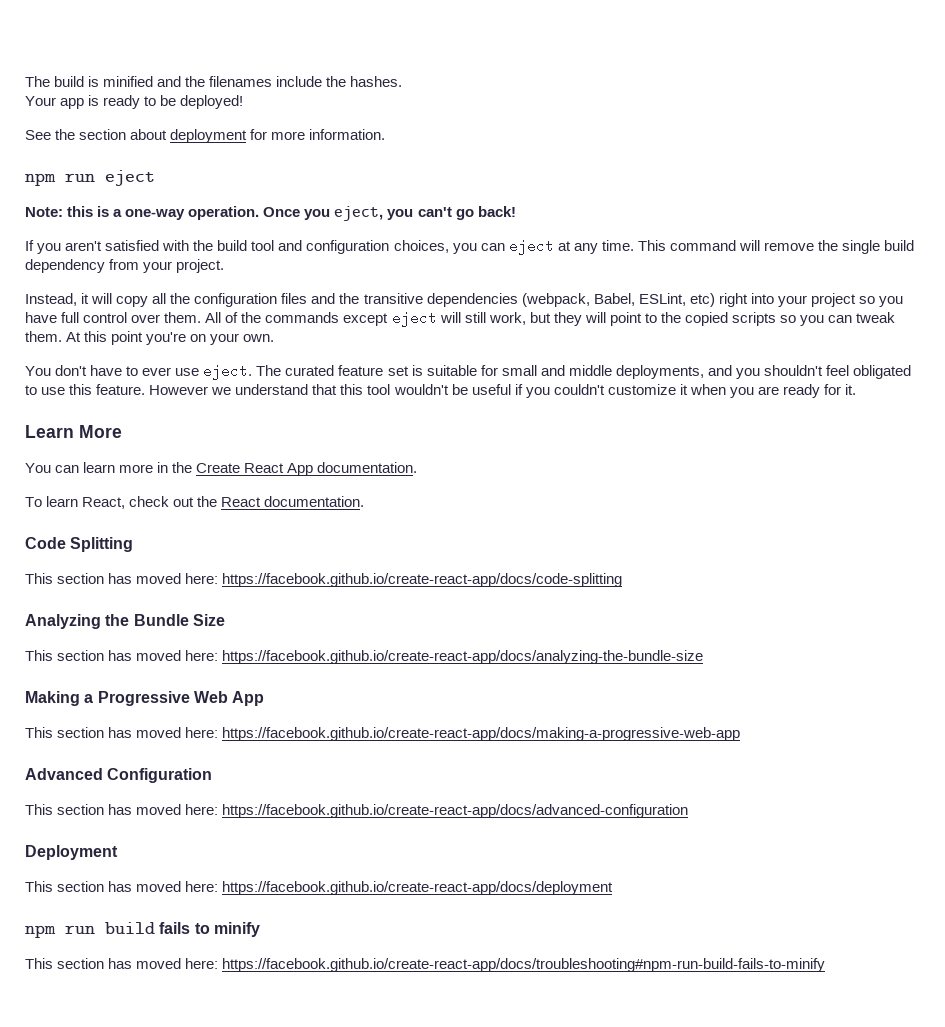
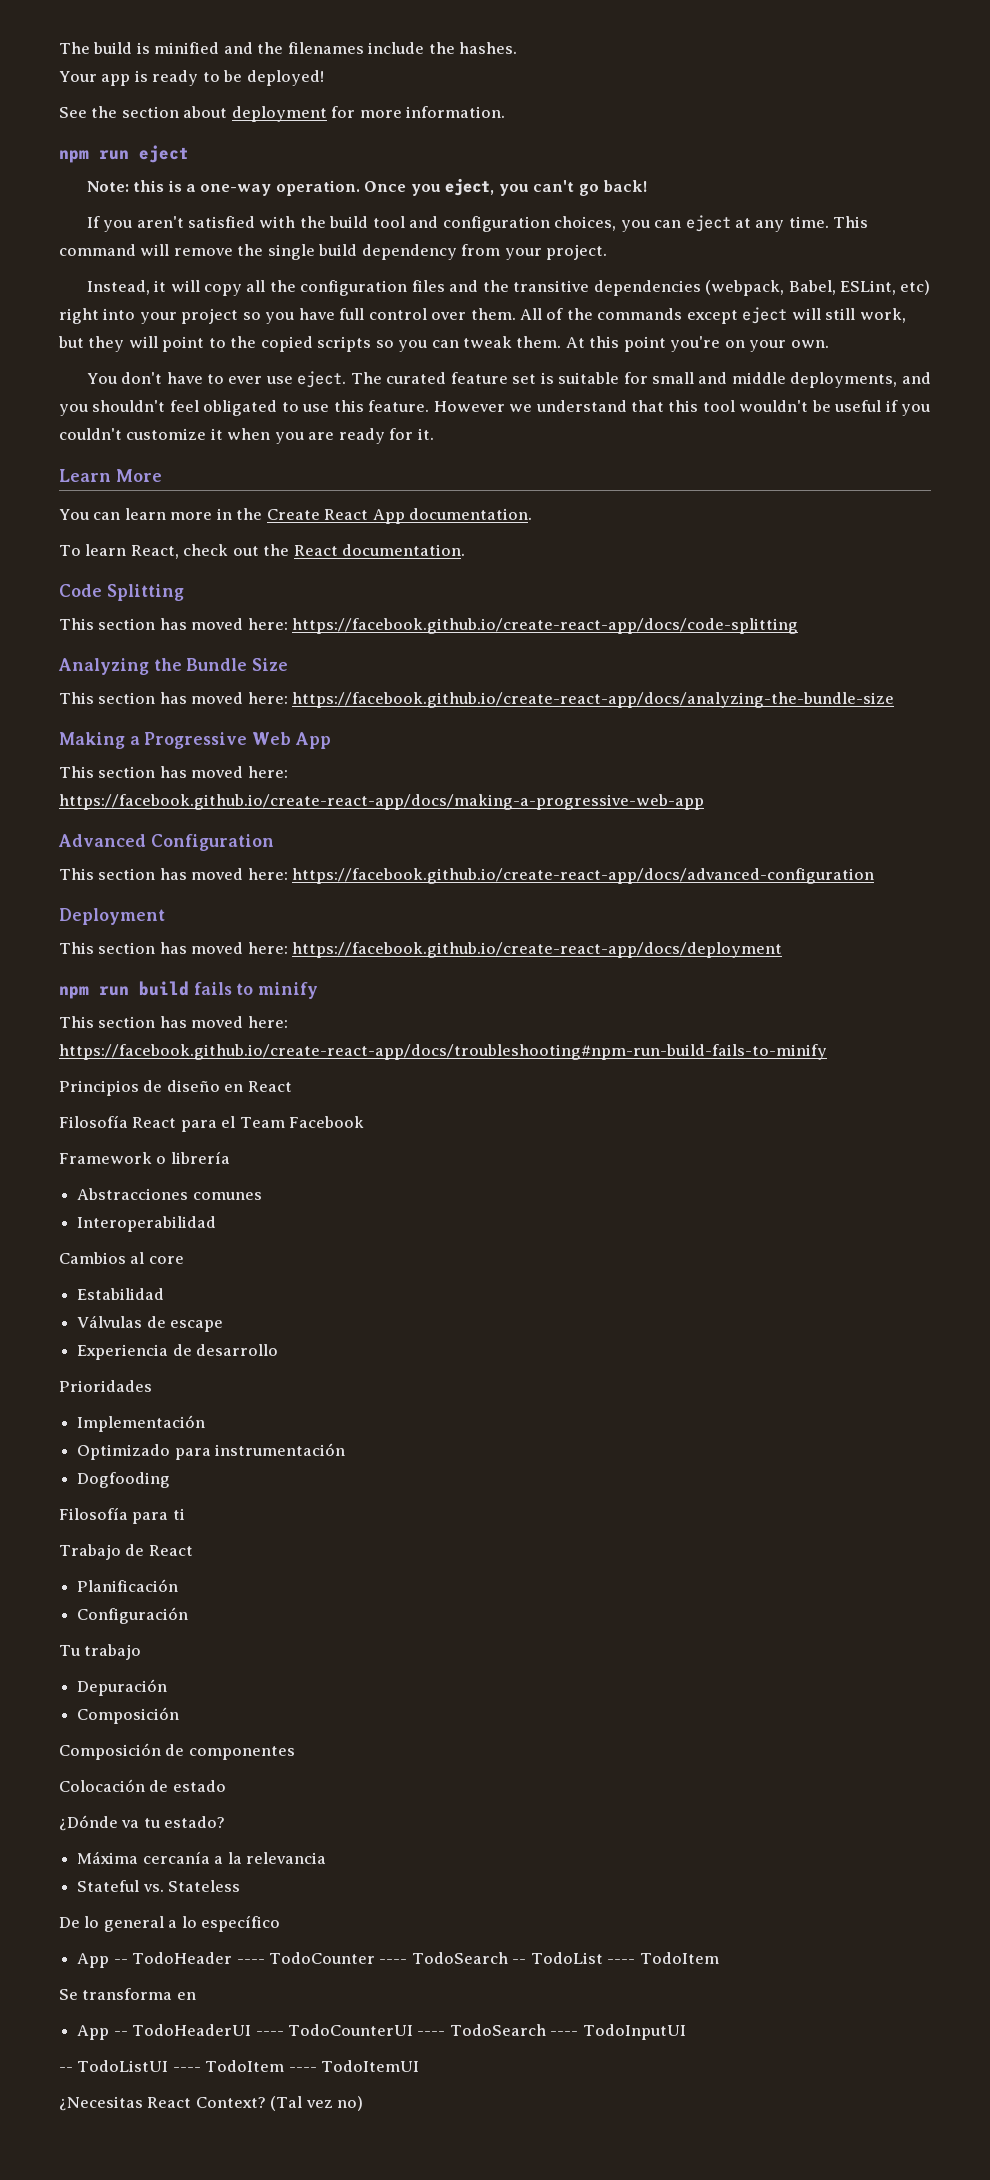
+ Principios de diseño en React
+ Filosofía React para el Team Facebook
+ Framework o librería
+ Abstracciones comunes
+ Interoperabilidad
+ Cambios al core
+ Estabilidad
+ Válvulas de escape
+ Experiencia de desarrollo
+ Prioridades
+ Implementación
+ Optimizado para instrumentación
+ Dogfooding
+ Filosofía para ti
+ Trabajo de React
+ Planificación
+ Configuración
+ Tu trabajo
+ Depuración
+ Composición
+ Composición de componentes
+ Colocación de estado
+ ¿Dónde va tu estado?
+ Máxima cercanía a la relevancia
+ Stateful vs. Stateless
+ De lo general a lo específico
+ App -- TodoHeader ---- TodoCounter ---- TodoSearch -- TodoList ---- TodoItem
+ Se transforma en
+ App -- TodoHeaderUI ---- TodoCounterUI ---- TodoSearch ---- TodoInputUI
+ -- TodoListUI ---- TodoItem ---- TodoItemUI
+ ¿Necesitas React Context? (Tal vez no)

